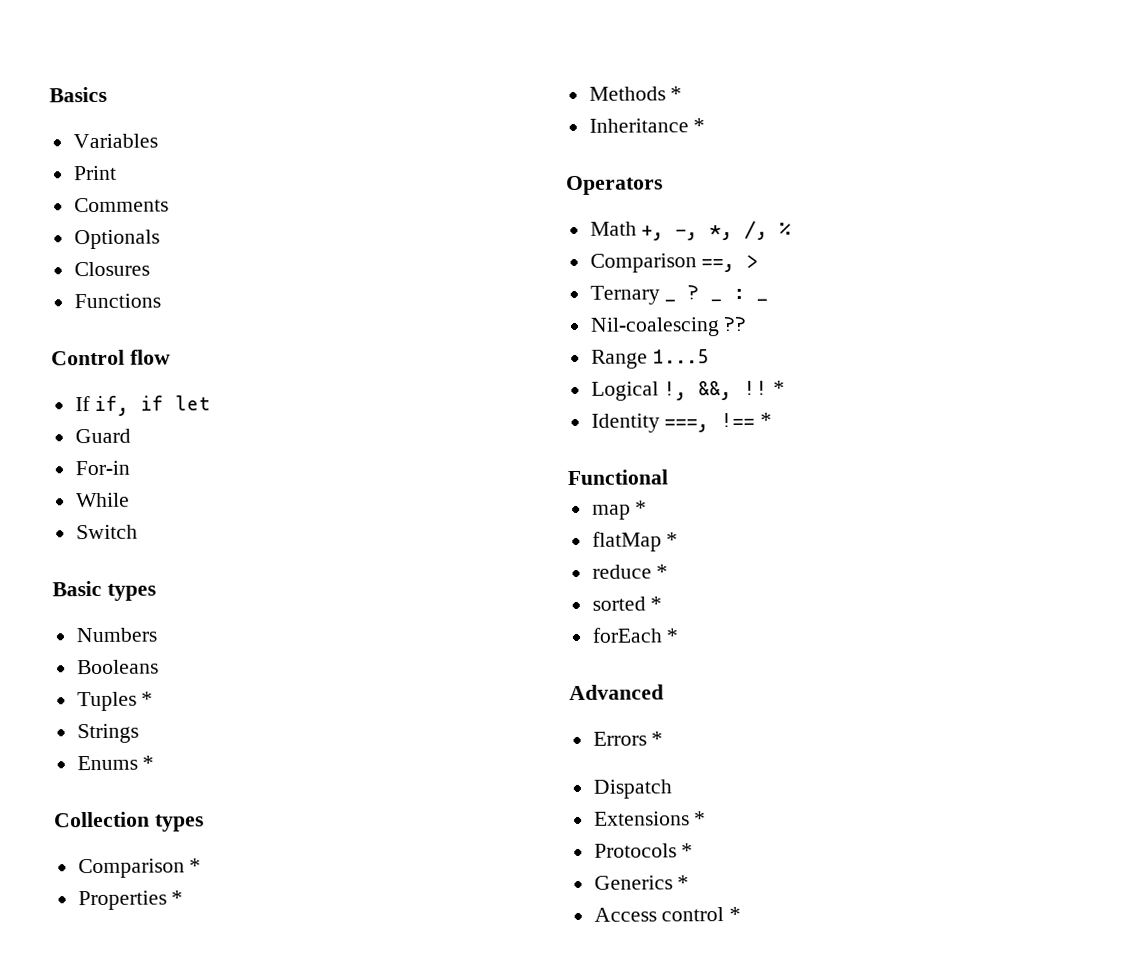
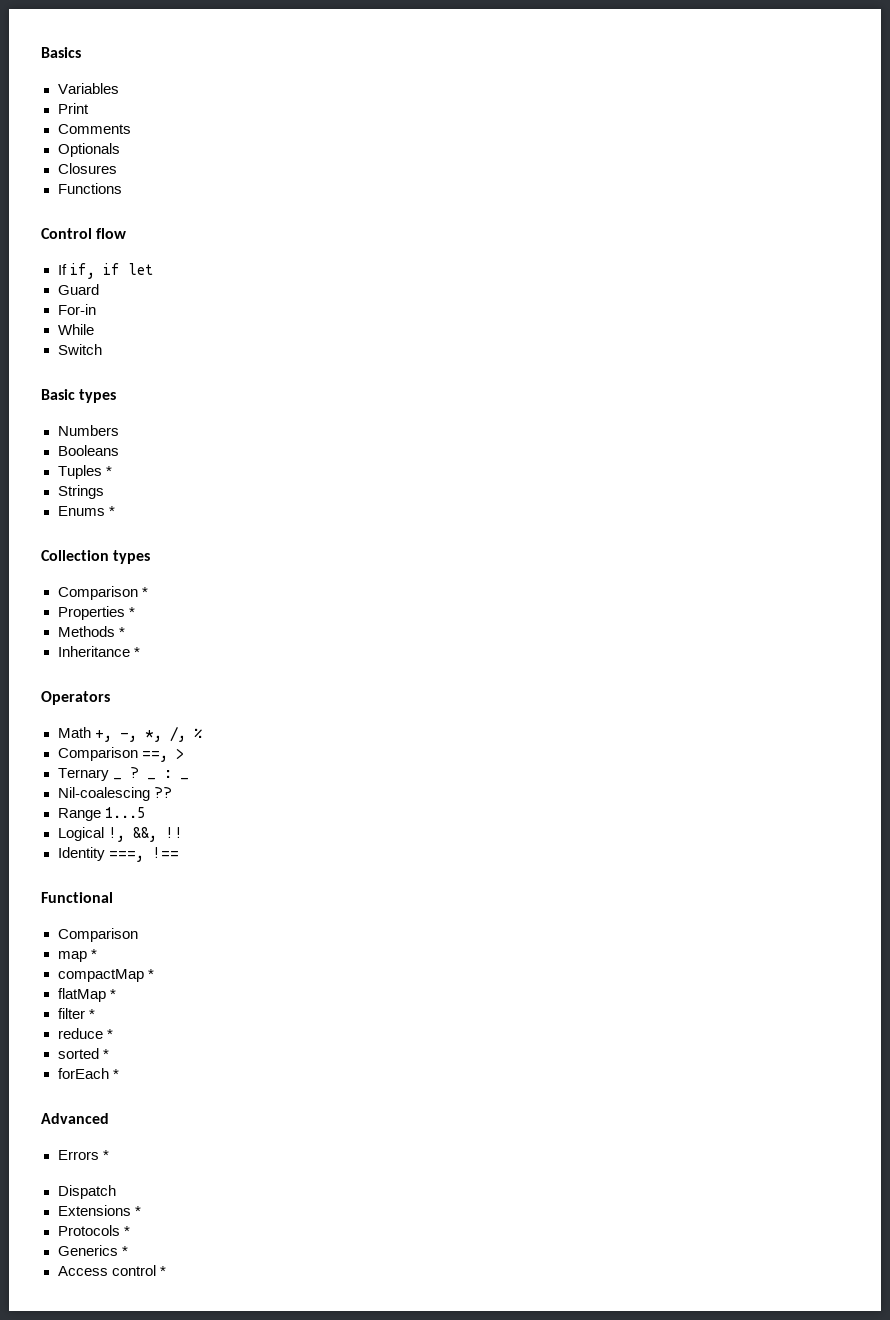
- Logical !, &&, !! *
+ Logical !, &&, !!
- Identity ===, !== *
+ Identity ===, !==
  Functional
+ Comparison
+ compactMap *
+ filter *

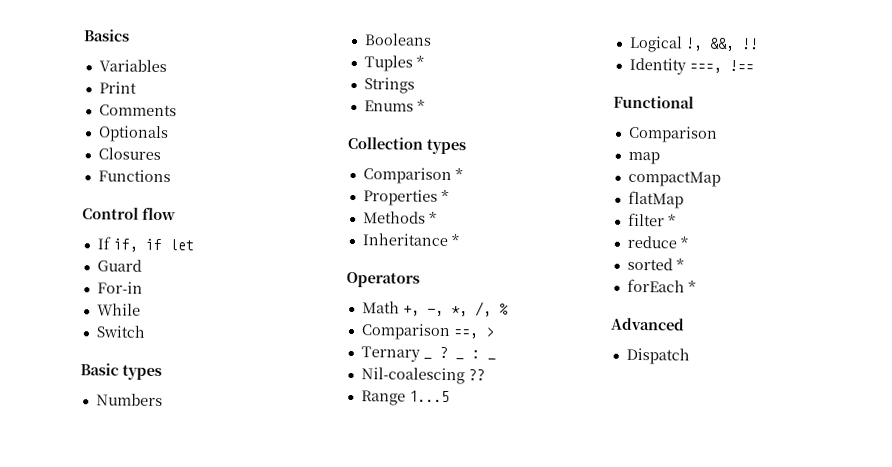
- map *
+ map
- compactMap *
+ compactMap
- flatMap *
+ flatMap
- Errors *
- Extensions *
- Protocols *
- Generics *
- Access control *

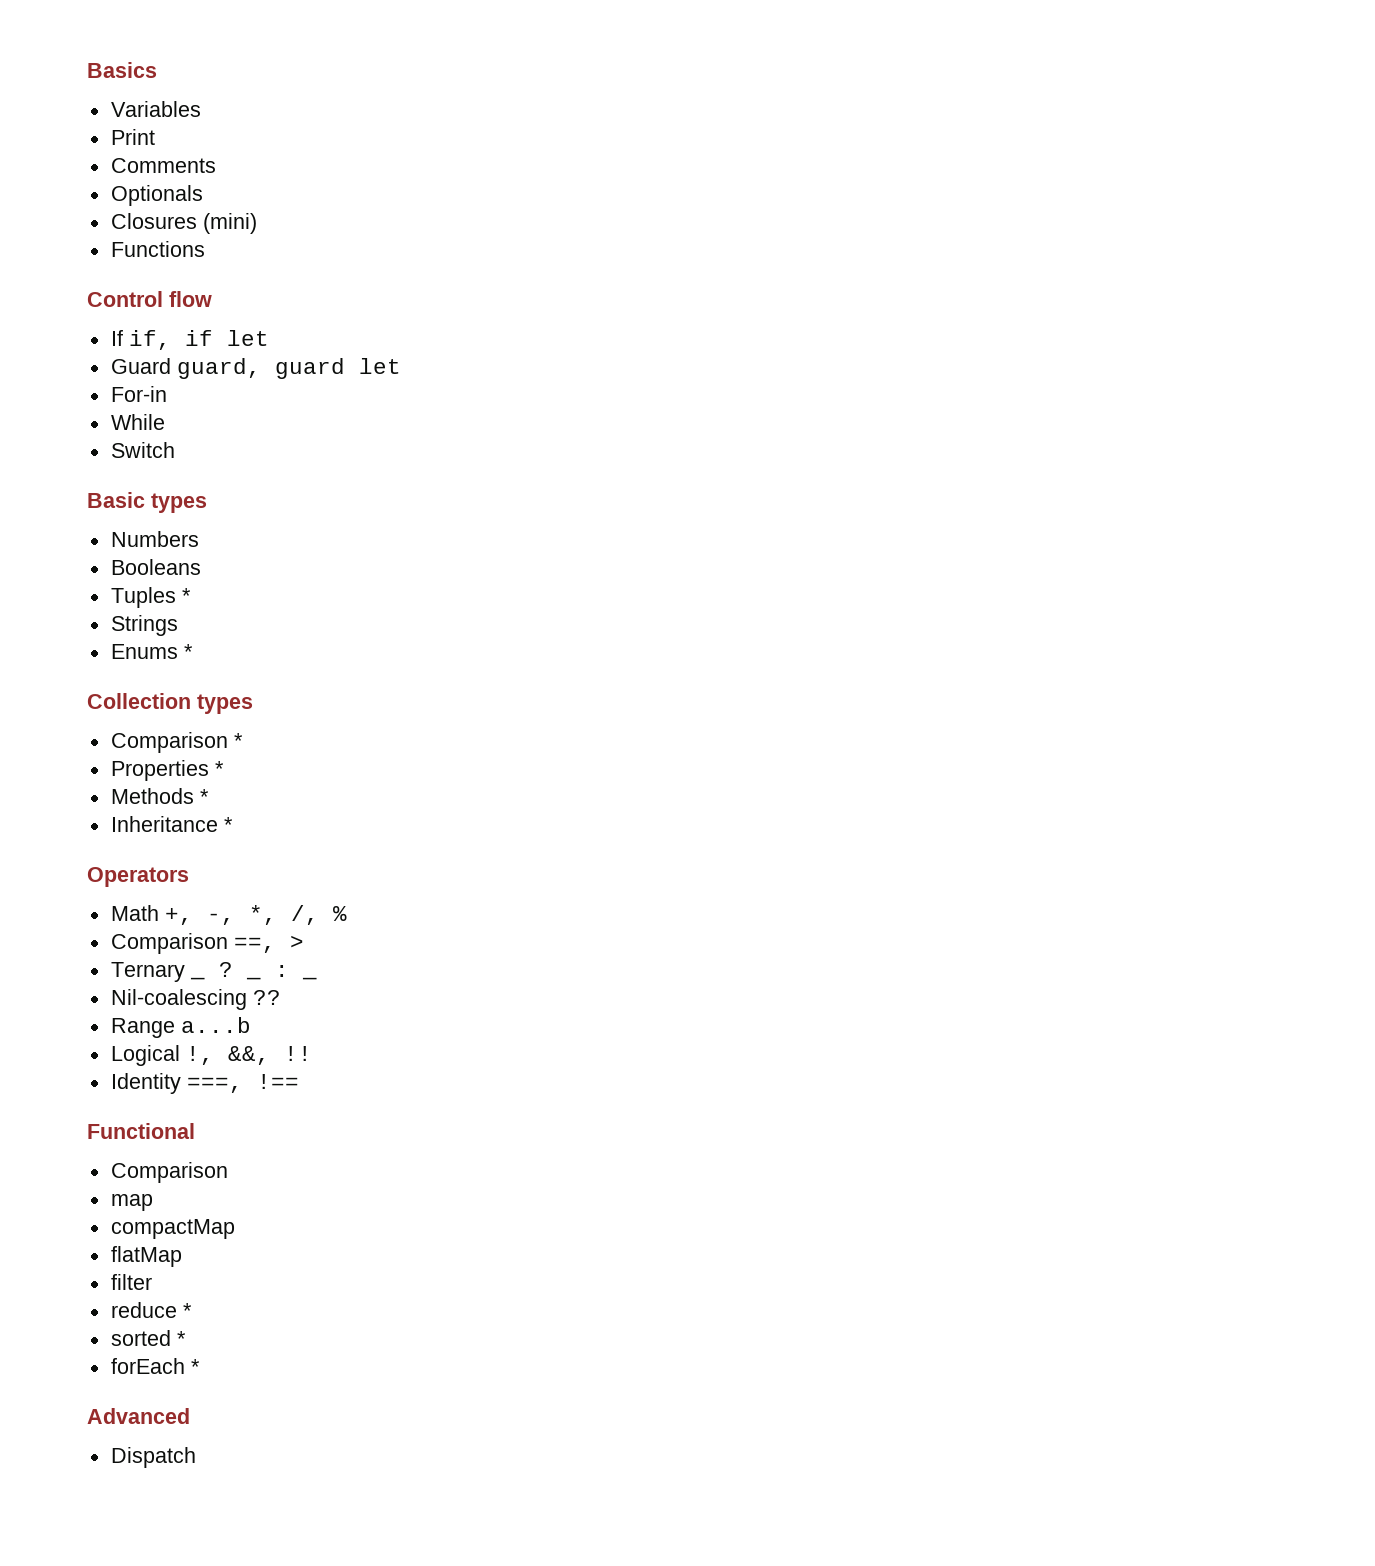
- Closures
+ Closures (mini)
- Guard
+ Guard guard, guard let
- Range 1...5
+ Range a...b
- filter *
+ filter

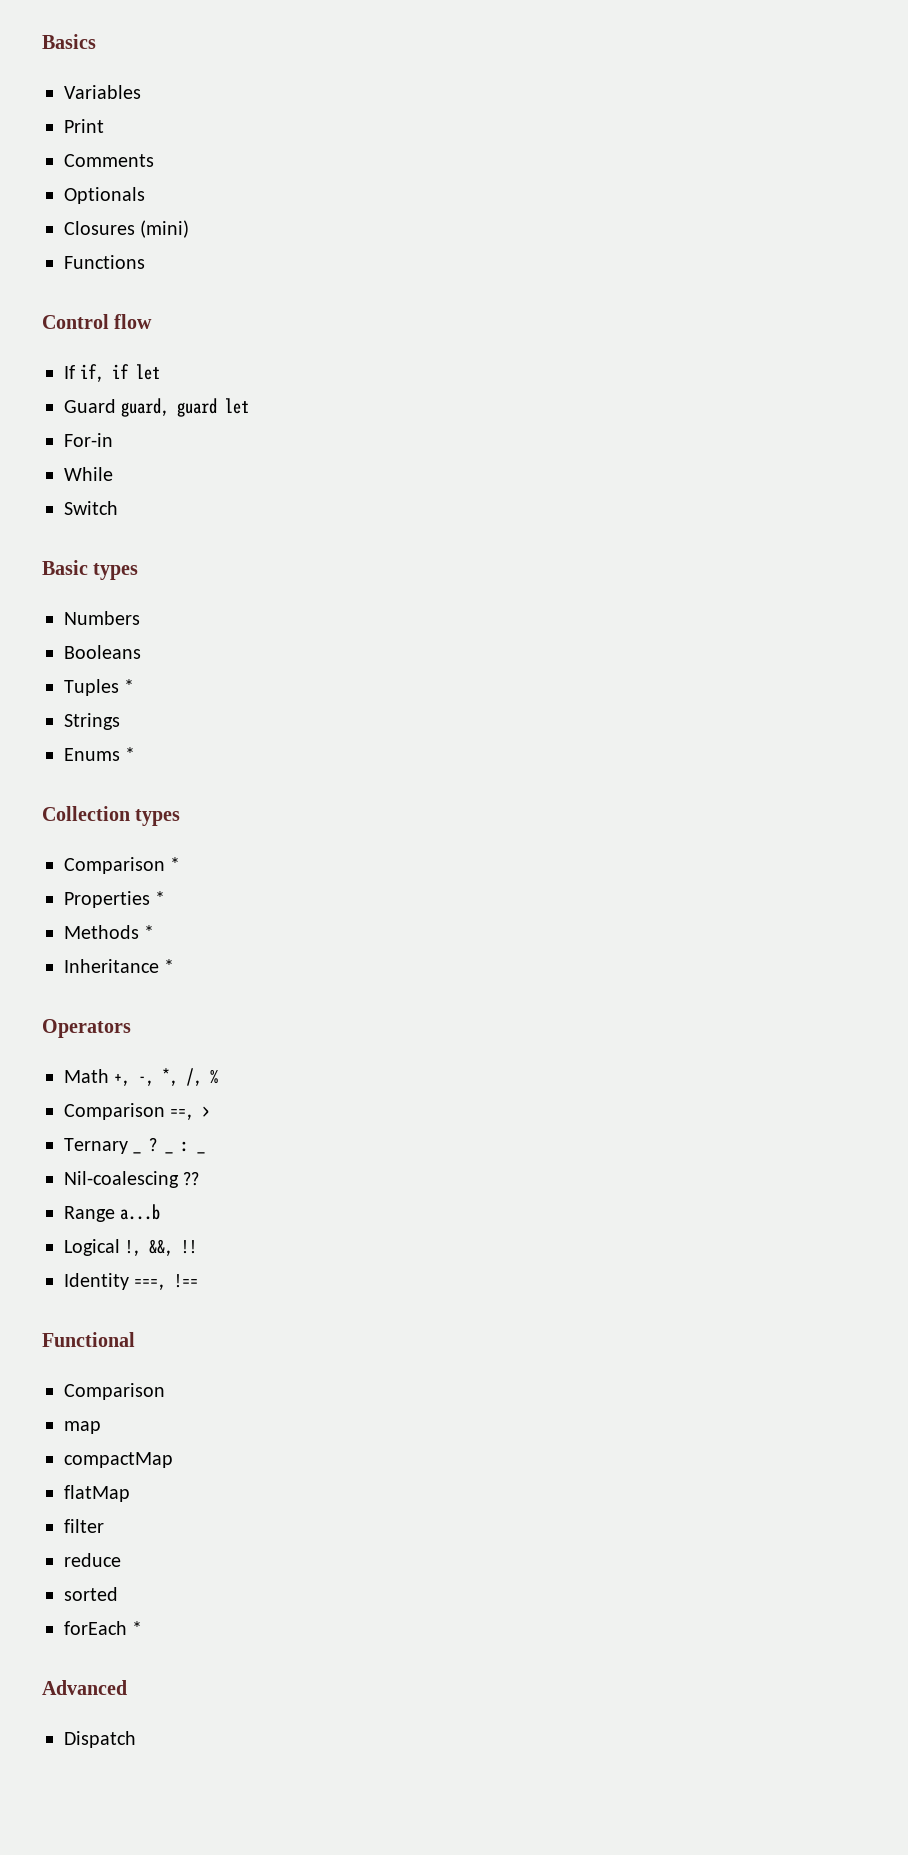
- reduce *
+ reduce
- sorted *
+ sorted

